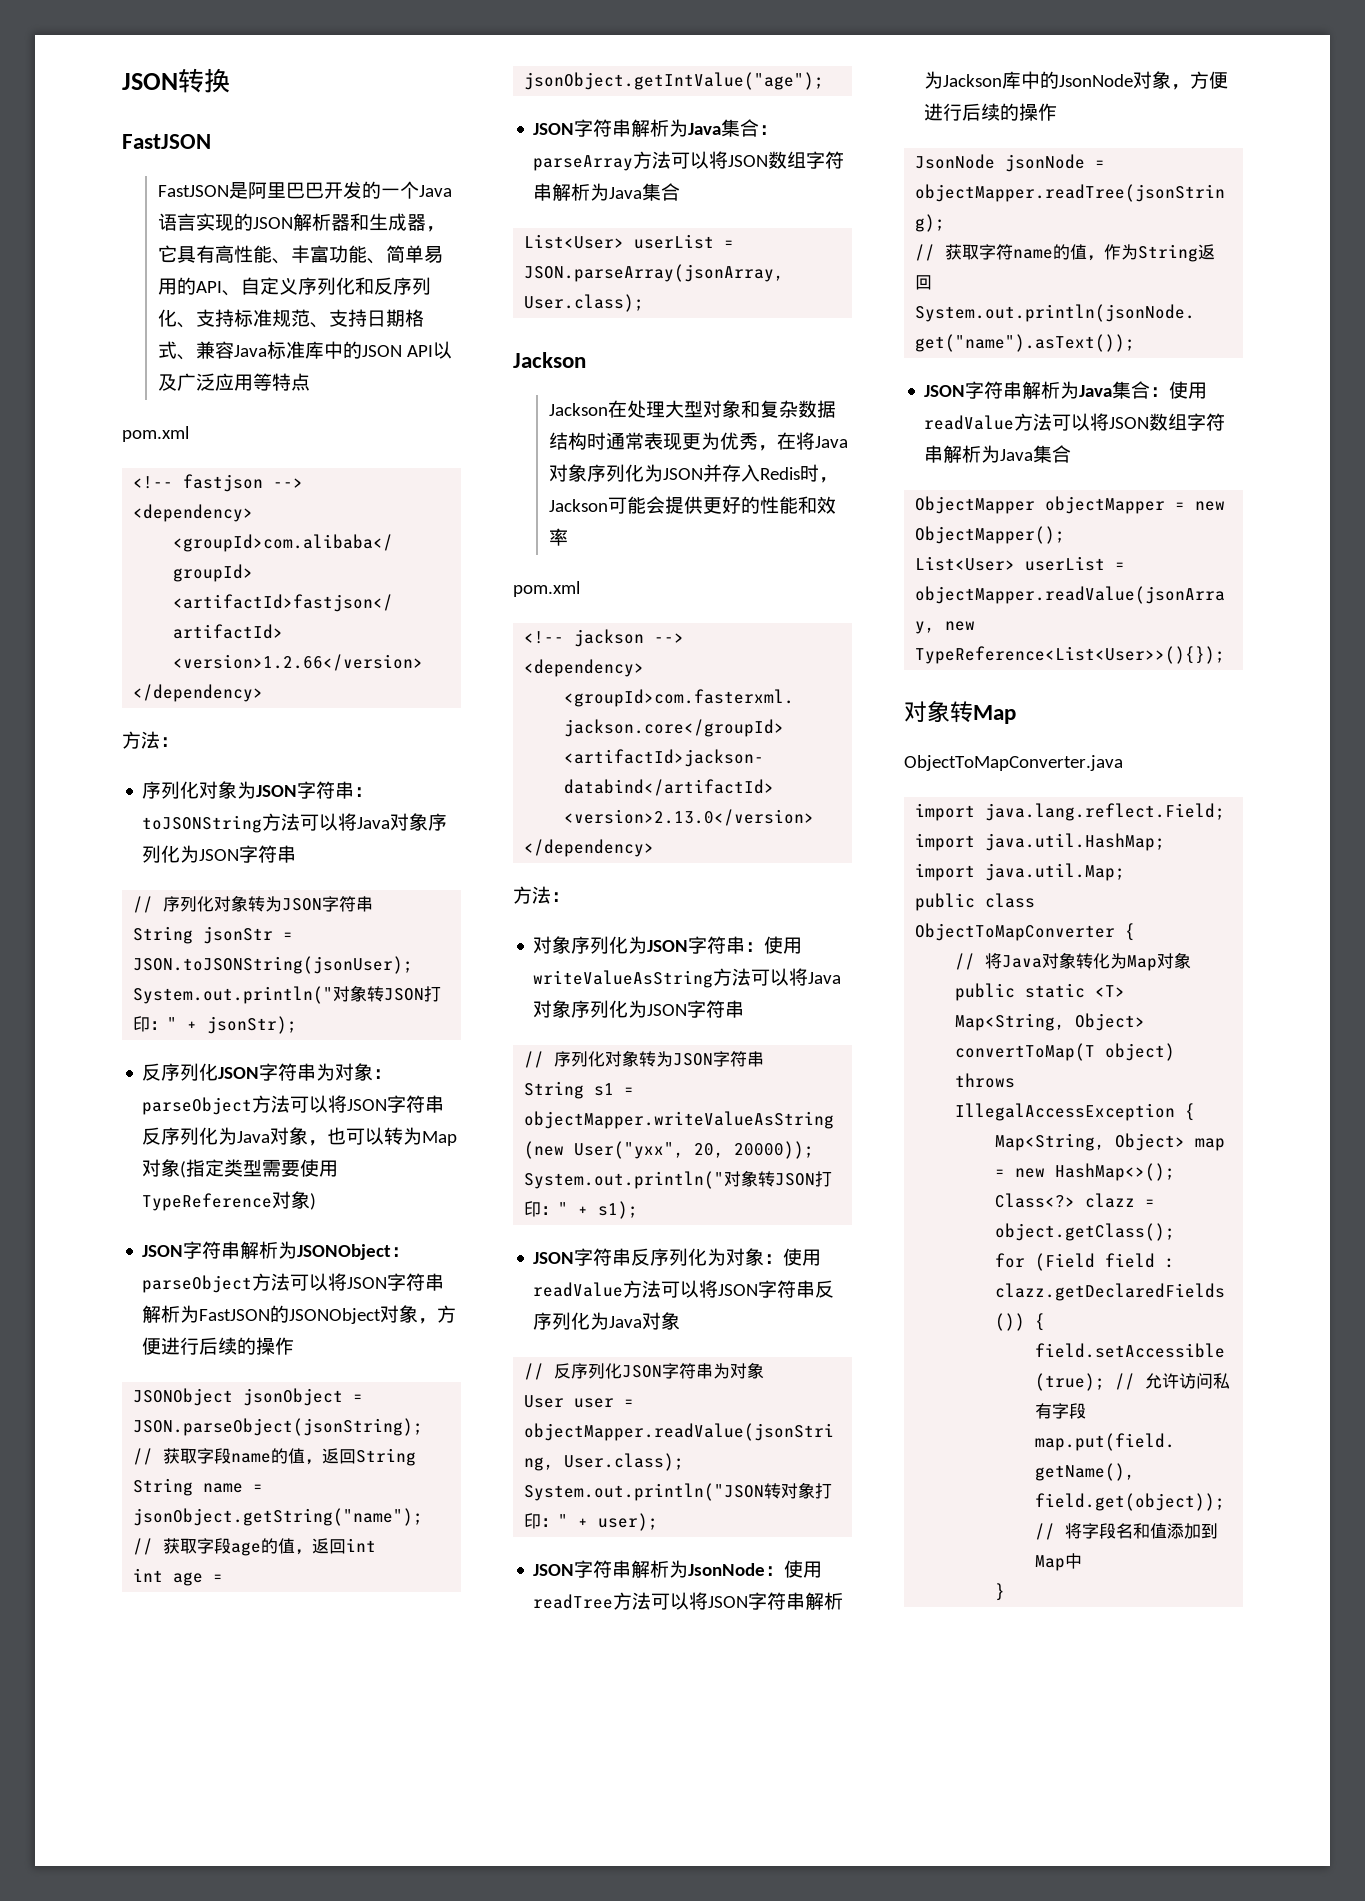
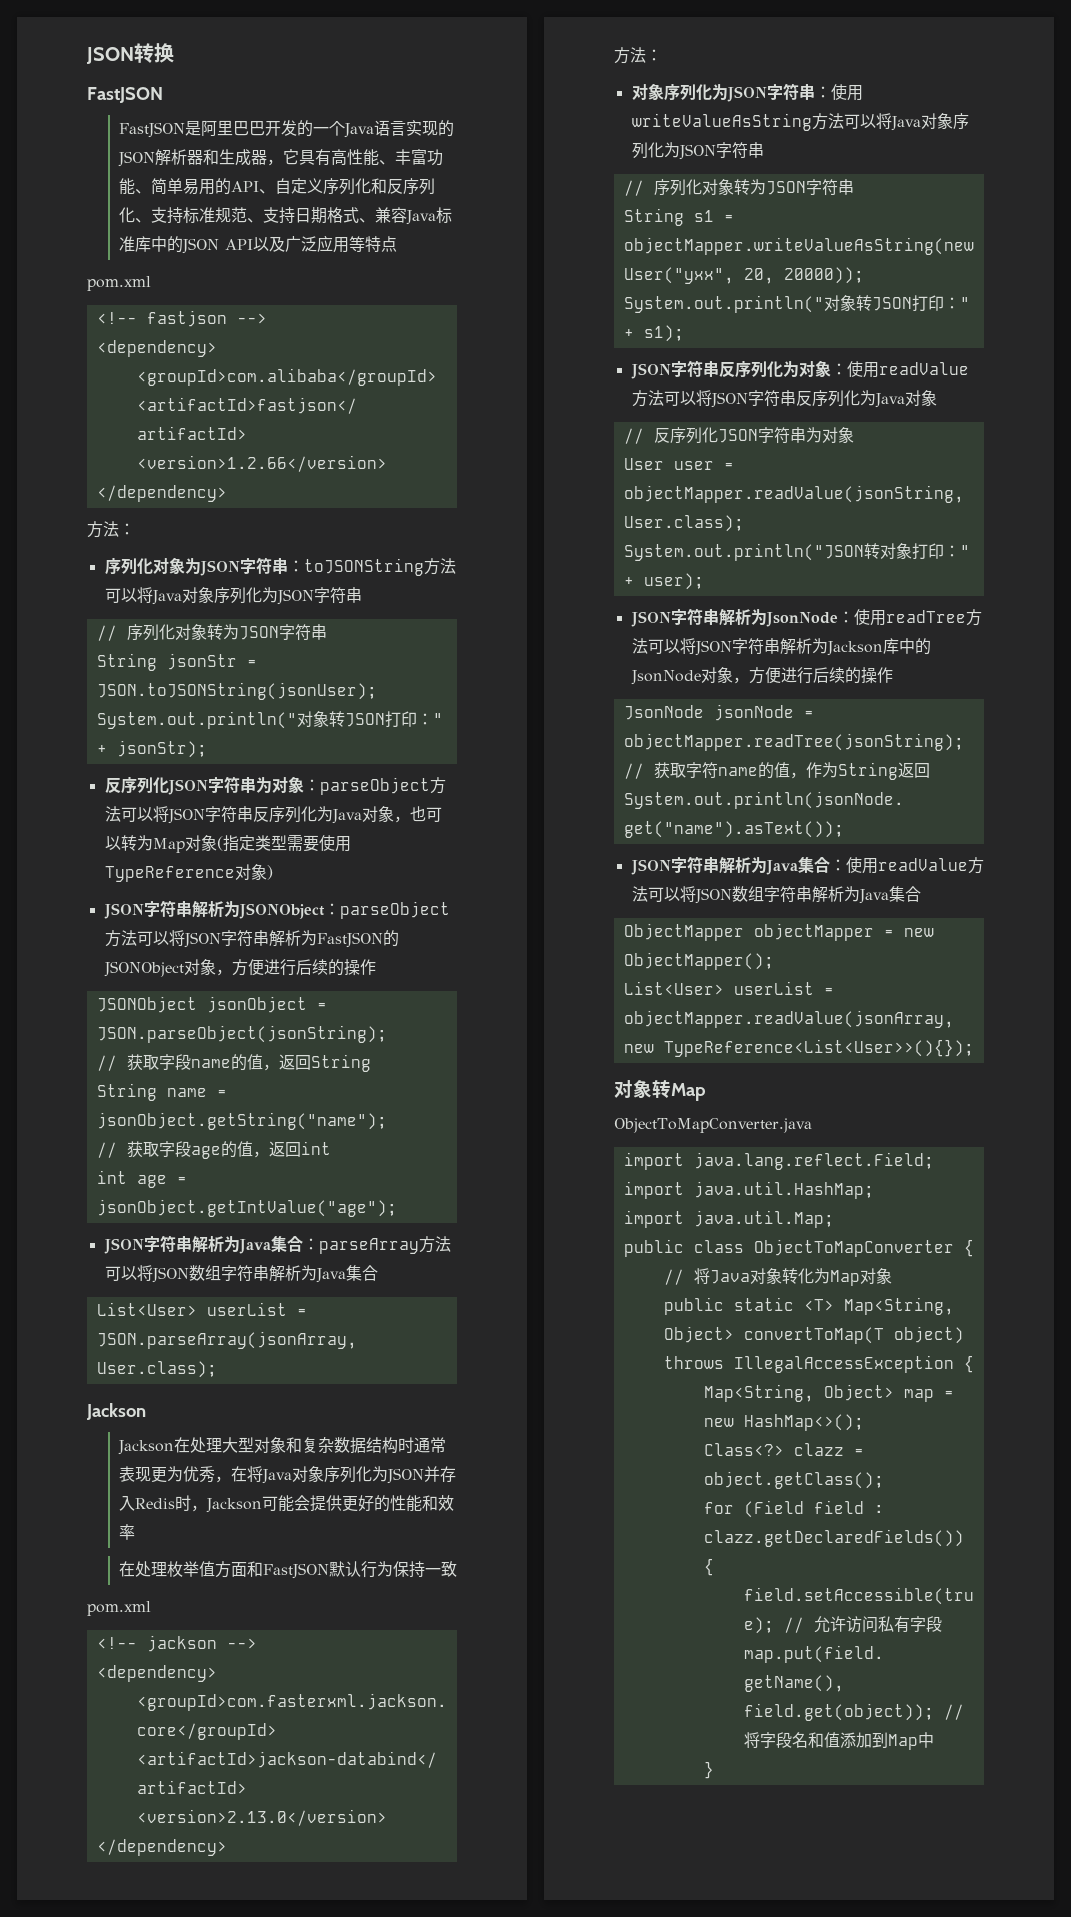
+ 在处理枚举值方面和FastJSON默认行为保持一致

